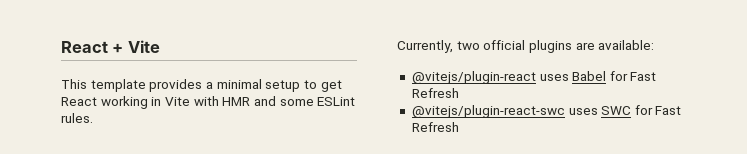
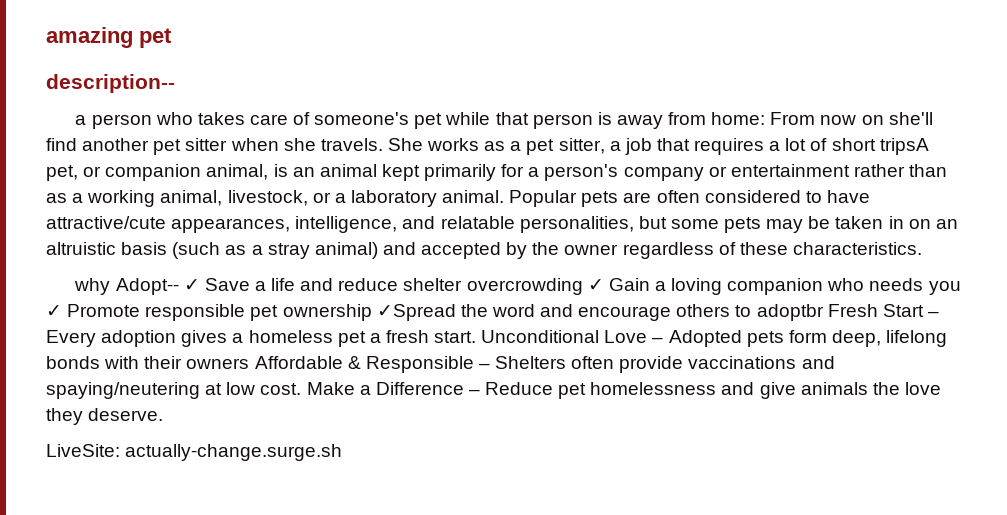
- React + Vite
- This template provides a minimal setup to get React working in Vite with HMR and some ESLint rules.
- Currently, two official plugins are available:
- @vitejs/plugin-react uses Babel for Fast Refresh
- @vitejs/plugin-react-swc uses SWC for Fast Refresh
+ amazing pet
+ description--
+ a person who takes care of someone's pet while that person is away from home: From now on she'll find another pet sitter when she travels. She works as a pet sitter, a job that requires a lot of short tripsA pet, or companion animal, is an animal kept primarily for a person's company or entertainment rather than as a working animal, livestock, or a laboratory animal. Popular pets are often considered to have attractive/cute appearances, intelligence, and relatable personalities, but some pets may be taken in on an altruistic basis (such as a stray animal) and accepted by the owner regardless of these characteristics.
+ why Adopt-- ✓ Save a life and reduce shelter overcrowding ✓ Gain a loving companion who needs you ✓ Promote responsible pet ownership ✓Spread the word and encourage others to adoptbr Fresh Start – Every adoption gives a homeless pet a fresh start. Unconditional Love – Adopted pets form deep, lifelong bonds with their owners Affordable & Responsible – Shelters often provide vaccinations and spaying/neutering at low cost. Make a Difference – Reduce pet homelessness and give animals the love they deserve.
+ LiveSite: actually-change.surge.sh

